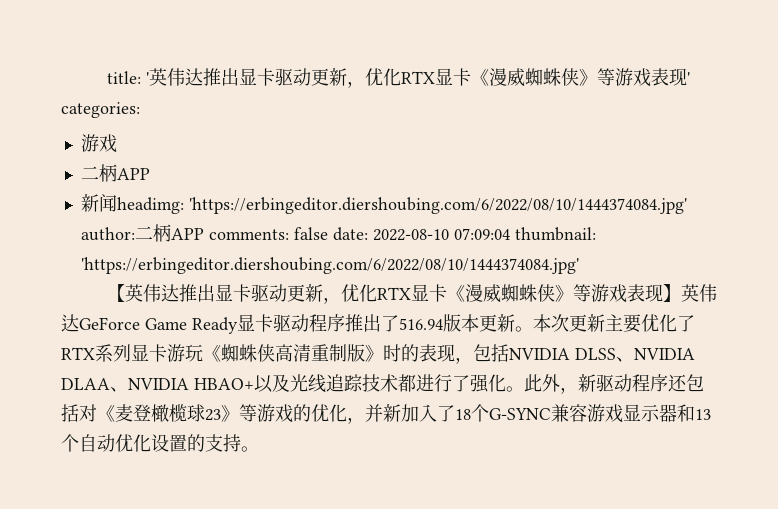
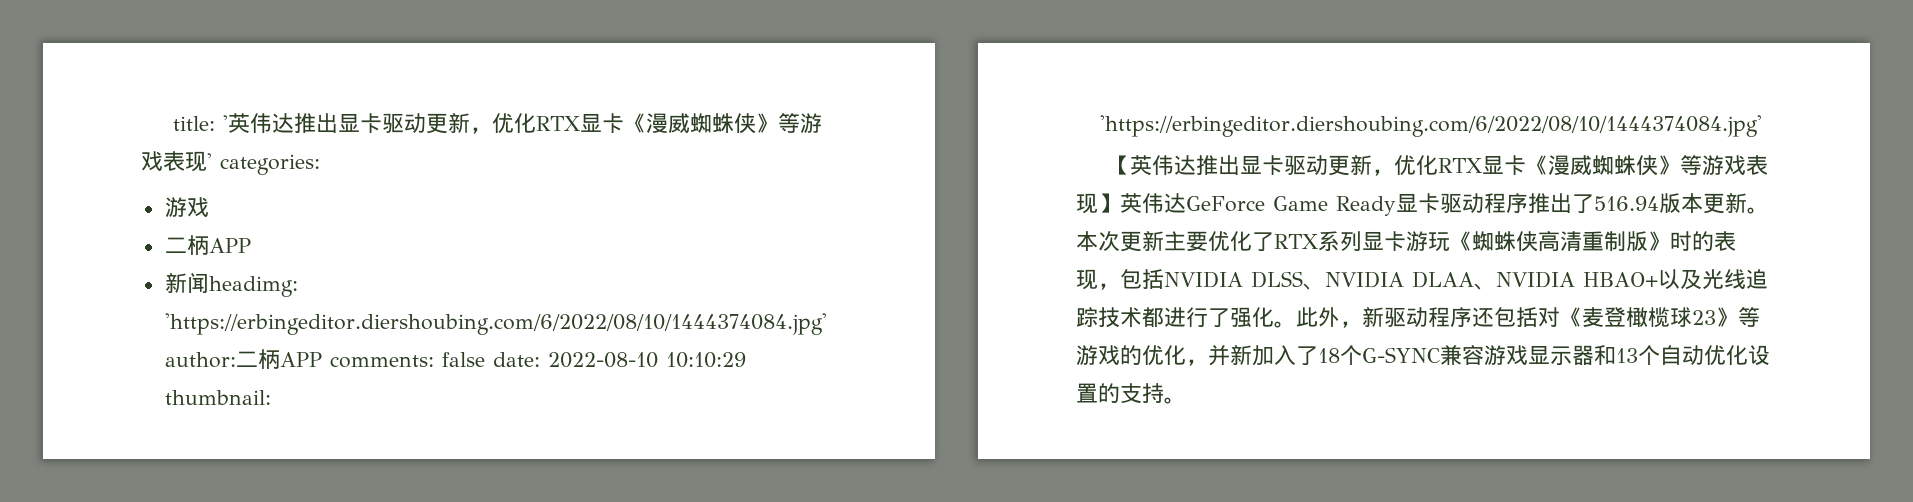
- 新闻headimg: 'https://erbingeditor.diershoubing.com/6/2022/08/10/1444374084.jpg' author:二柄APP comments: false date: 2022-08-10 07:09:04 thumbnail: 'https://erbingeditor.diershoubing.com/6/2022/08/10/1444374084.jpg'
+ 新闻headimg: 'https://erbingeditor.diershoubing.com/6/2022/08/10/1444374084.jpg' author:二柄APP comments: false date: 2022-08-10 10:10:29 thumbnail: 'https://erbingeditor.diershoubing.com/6/2022/08/10/1444374084.jpg'

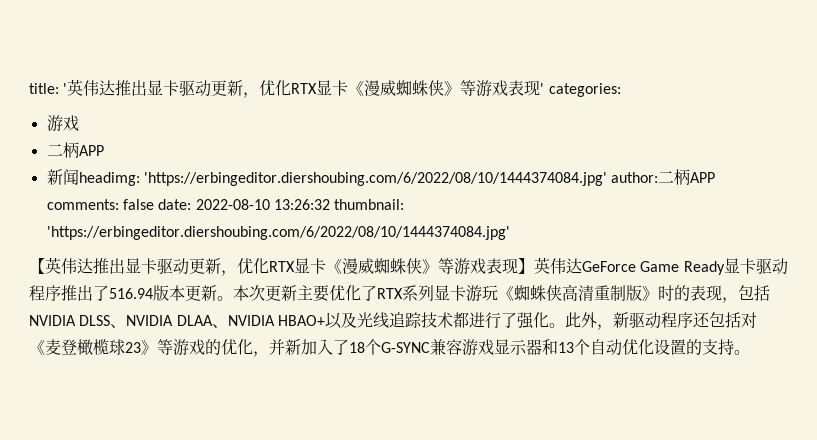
- 新闻headimg: 'https://erbingeditor.diershoubing.com/6/2022/08/10/1444374084.jpg' author:二柄APP comments: false date: 2022-08-10 10:10:29 thumbnail: 'https://erbingeditor.diershoubing.com/6/2022/08/10/1444374084.jpg'
+ 新闻headimg: 'https://erbingeditor.diershoubing.com/6/2022/08/10/1444374084.jpg' author:二柄APP comments: false date: 2022-08-10 13:26:32 thumbnail: 'https://erbingeditor.diershoubing.com/6/2022/08/10/1444374084.jpg'

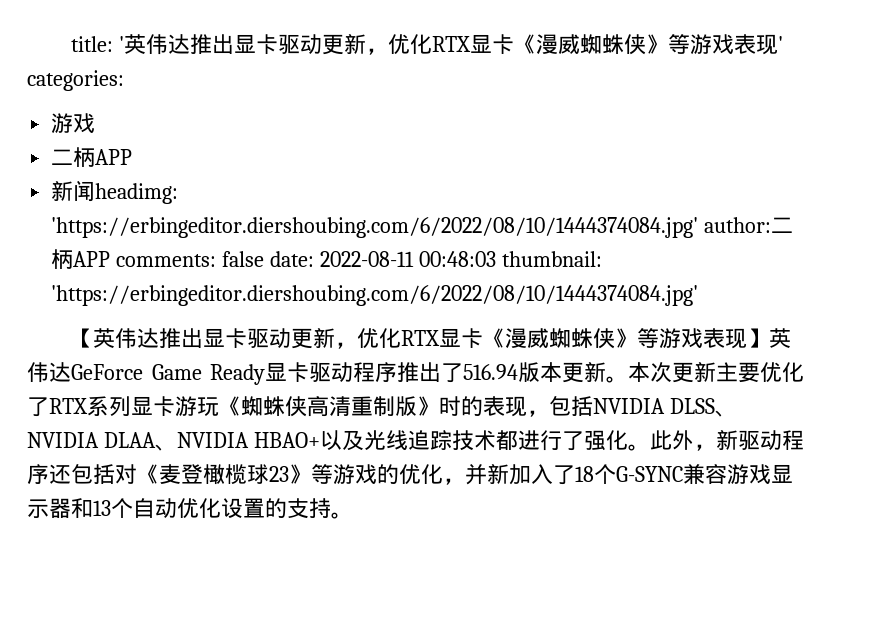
- 新闻headimg: 'https://erbingeditor.diershoubing.com/6/2022/08/10/1444374084.jpg' author:二柄APP comments: false date: 2022-08-10 13:26:32 thumbnail: 'https://erbingeditor.diershoubing.com/6/2022/08/10/1444374084.jpg'
+ 新闻headimg: 'https://erbingeditor.diershoubing.com/6/2022/08/10/1444374084.jpg' author:二柄APP comments: false date: 2022-08-11 00:48:03 thumbnail: 'https://erbingeditor.diershoubing.com/6/2022/08/10/1444374084.jpg'

